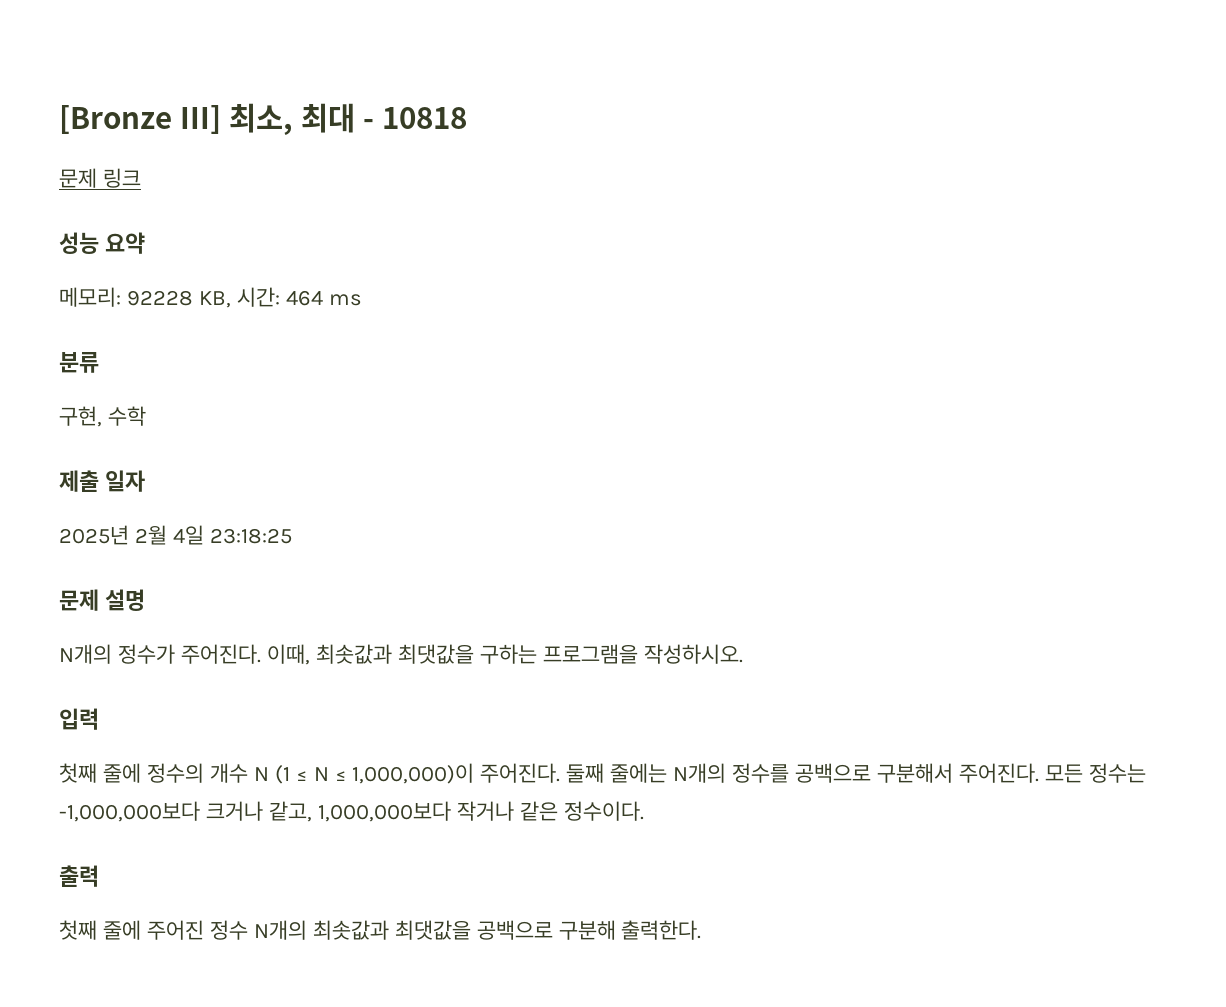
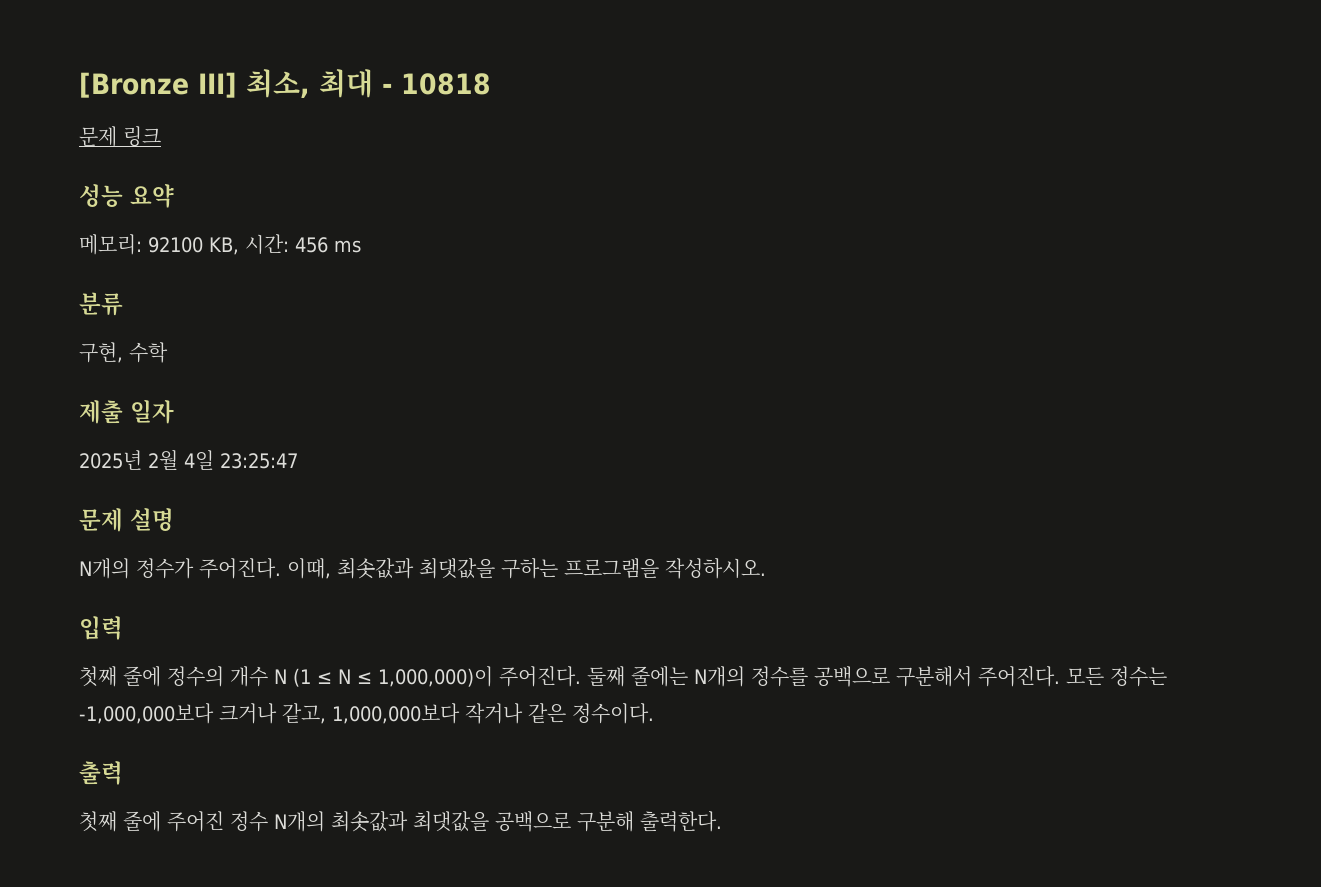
- 메모리: 92228 KB, 시간: 464 ms
+ 메모리: 92100 KB, 시간: 456 ms
- 2025년 2월 4일 23:18:25
+ 2025년 2월 4일 23:25:47

